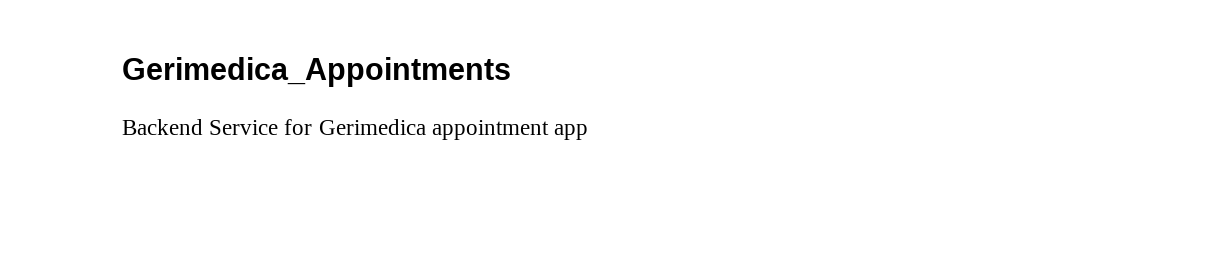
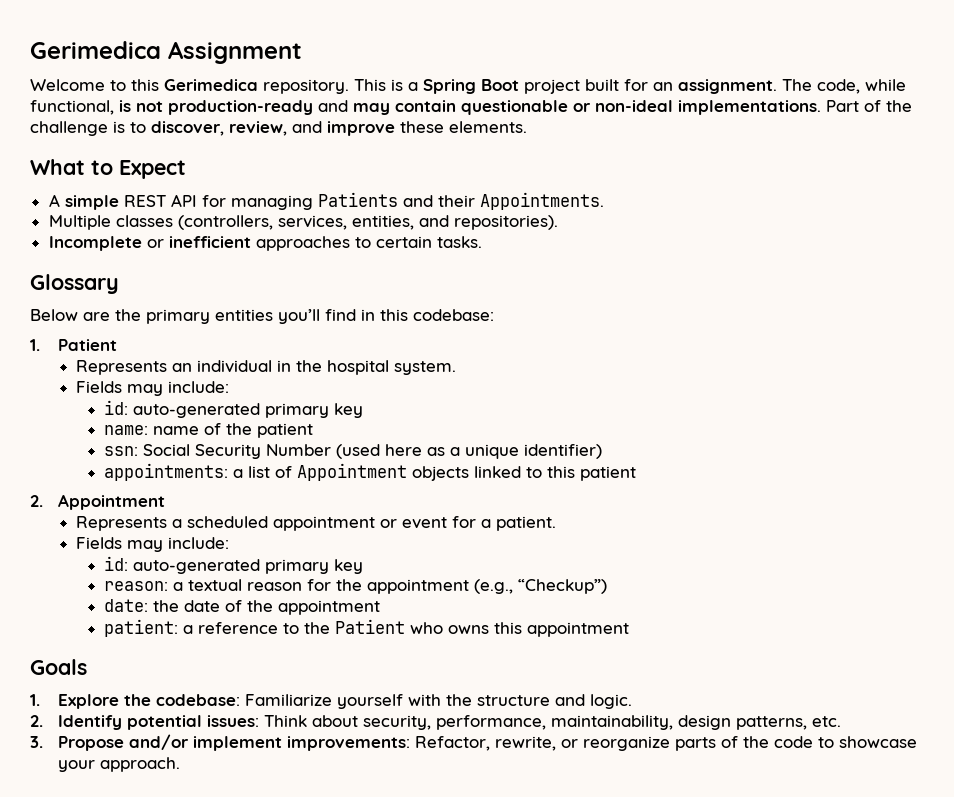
- Gerimedica_Appointments
- Backend Service for Gerimedica appointment app
+ Gerimedica Assignment
+ Welcome to this Gerimedica repository. This is a Spring Boot project built for an assignment. The code, while functional, is not production-ready and may contain questionable or non-ideal implementations. Part of the challenge is to discover, review, and improve these elements.
+ What to Expect
+ A simple REST API for managing Patients and their Appointments.
+ Multiple classes (controllers, services, entities, and repositories).
+ Incomplete or inefficient approaches to certain tasks.
+ Glossary
+ Below are the primary entities you’ll find in this codebase:
+ 1. Patient
+ Represents an individual in the hospital system.
+ Fields may include:
+ id: auto-generated primary key
+ name: name of the patient
+ ssn: Social Security Number (used here as a unique identifier)
+ appointments: a list of Appointment objects linked to this patient
+ 2. Appointment
+ Represents a scheduled appointment or event for a patient.
+ Fields may include:
+ id: auto-generated primary key
+ reason: a textual reason for the appointment (e.g., “Checkup”)
+ date: the date of the appointment
+ patient: a reference to the Patient who owns this appointment
+ Goals
+ 1. Explore the codebase: Familiarize yourself with the structure and logic.
+ 2. Identify potential issues: Think about security, performance, maintainability, design patterns, etc.
+ 3. Propose and/or implement improvements: Refactor, rewrite, or reorganize parts of the code to showcase your approach.

